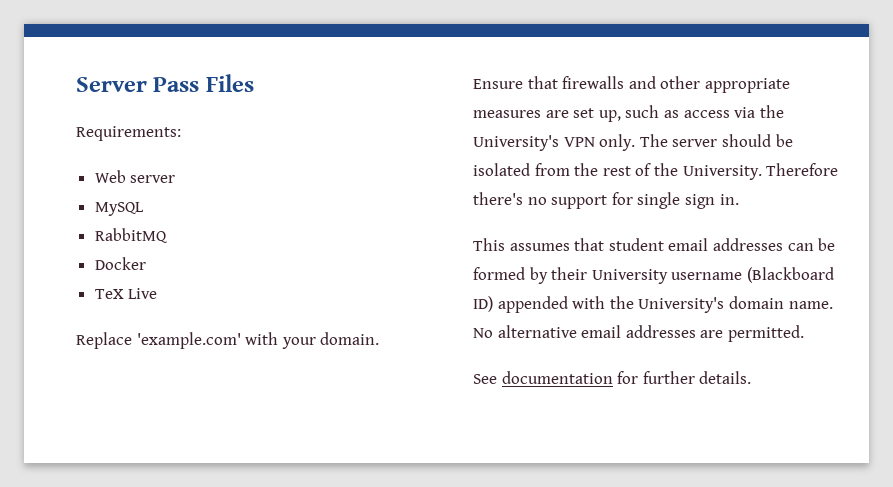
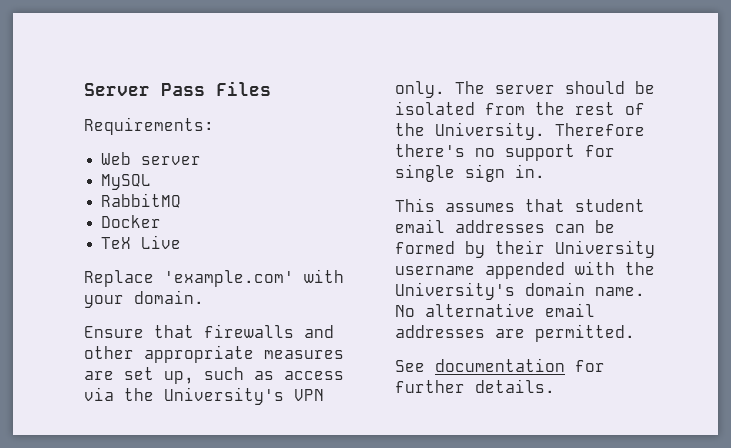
- This assumes that student email addresses can be formed by their University username (Blackboard ID) appended with the University's domain name.
+ This assumes that student email addresses can be formed by their University username appended with the University's domain name.

